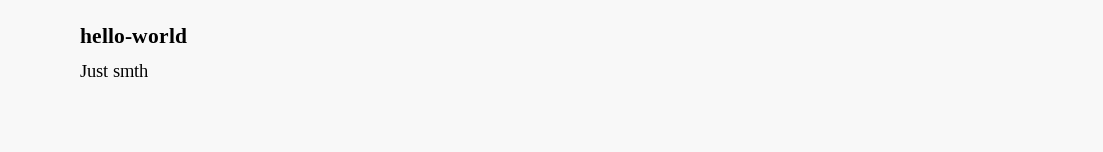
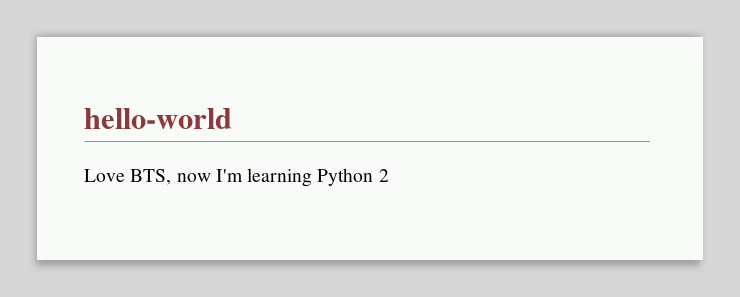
- Just smth
+ Love BTS, now I'm learning Python 2

